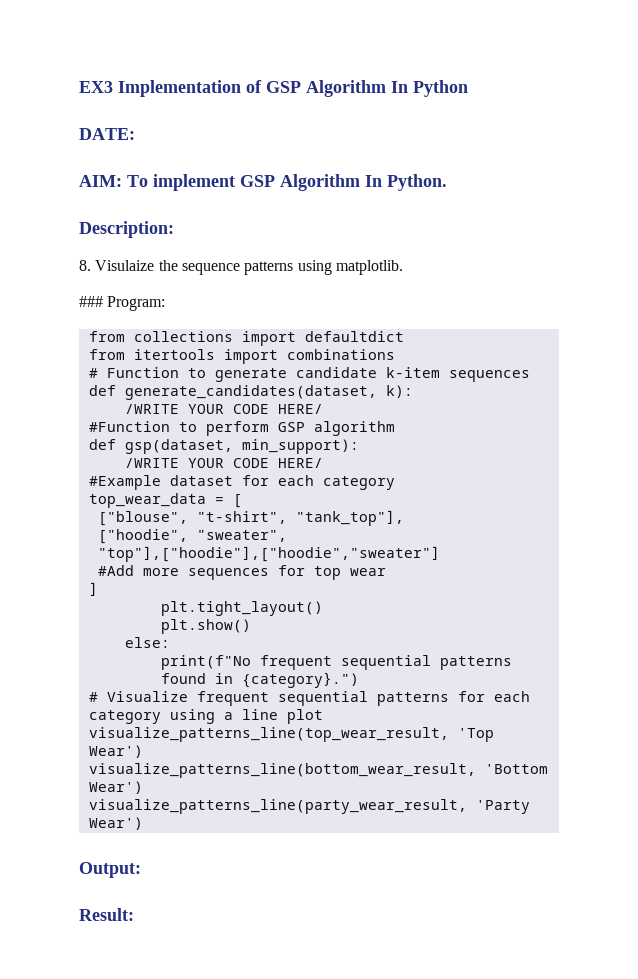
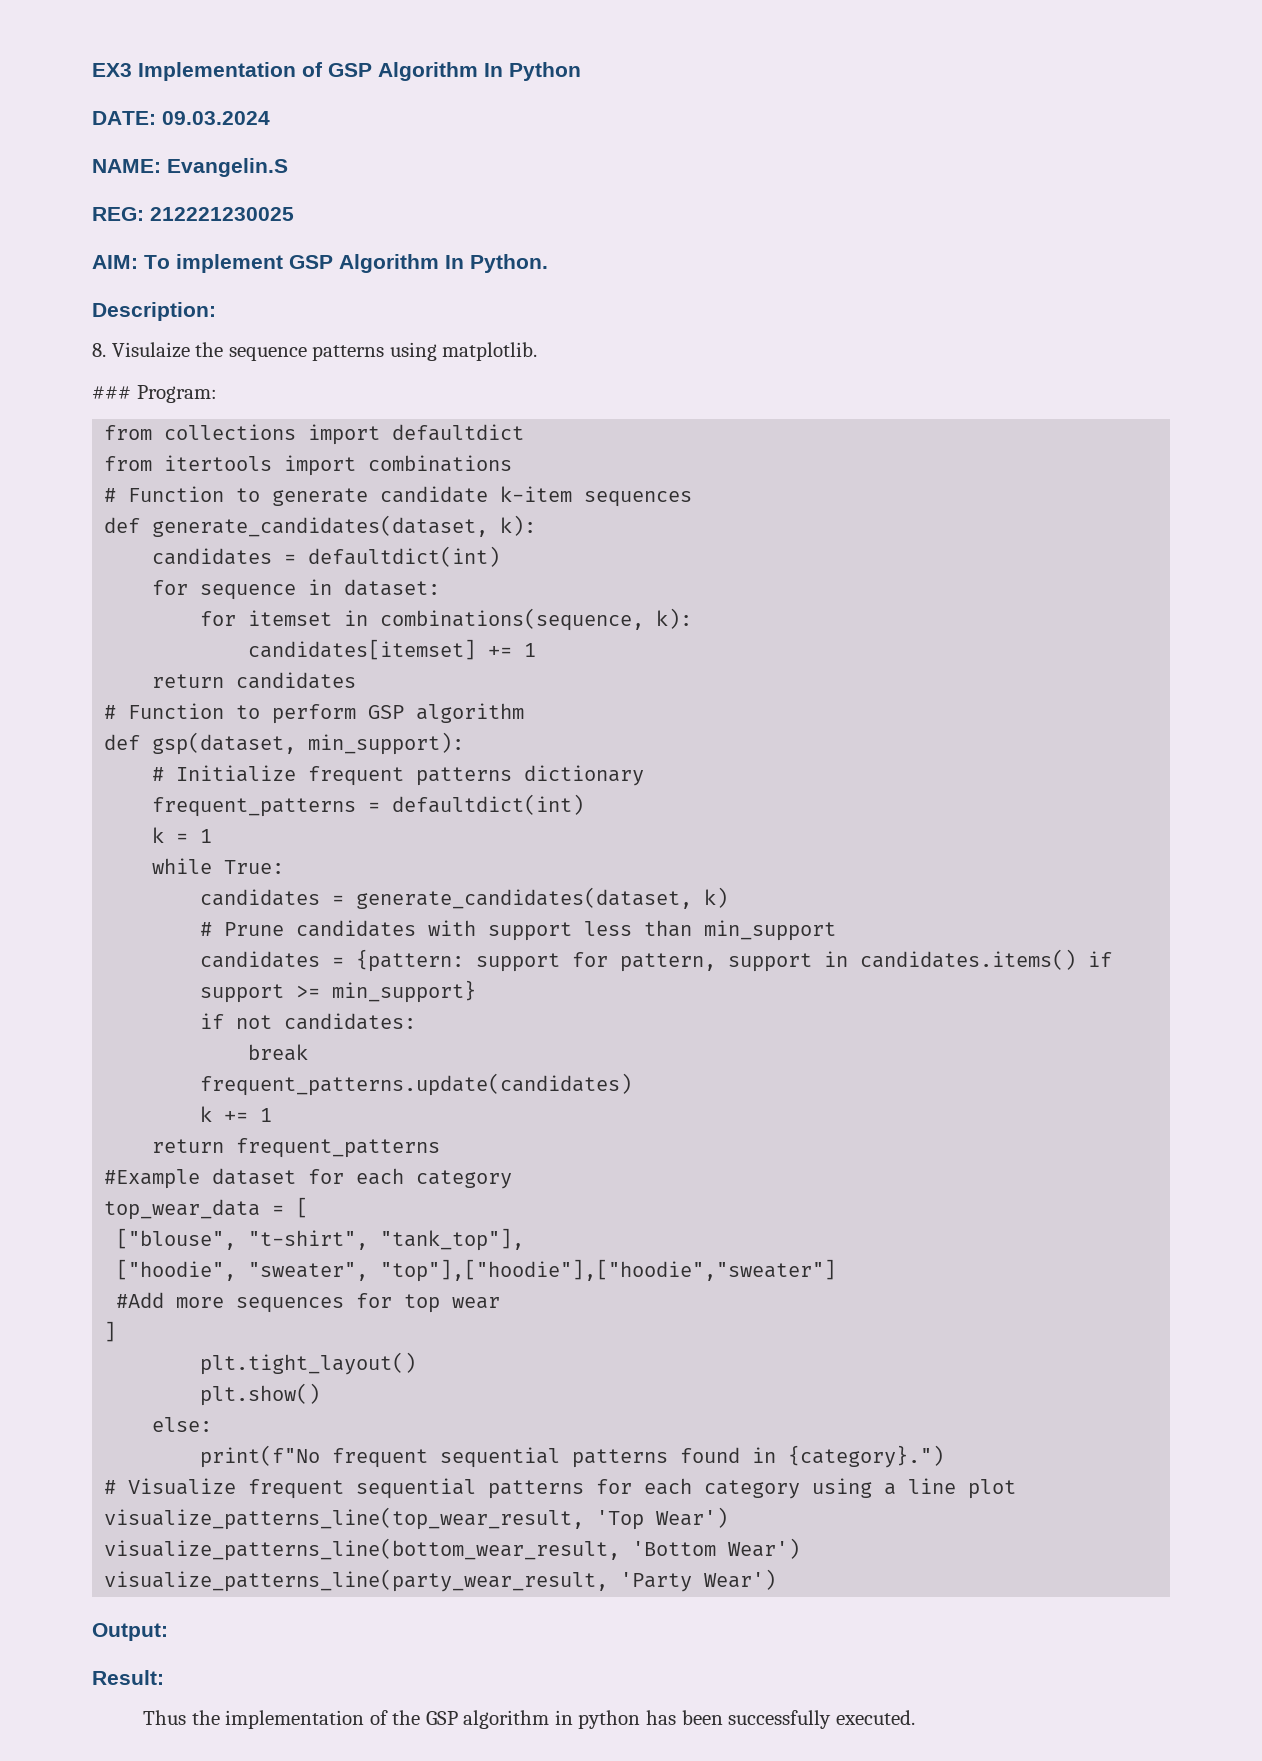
- DATE:
+ DATE: 09.03.2024
+ NAME: Evangelin.S
+ REG: 212221230025
  def generate_candidates(dataset, k):
- /WRITE YOUR CODE HERE/
- #Function to perform GSP algorithm
+ candidates = defaultdict(int)
+ for sequence in dataset:
+ for itemset in combinations(sequence, k):
+ candidates[itemset] += 1
+ return candidates
+ # Function to perform GSP algorithm
  def gsp(dataset, min_support):
- /WRITE YOUR CODE HERE/
+ # Initialize frequent patterns dictionary
+ frequent_patterns = defaultdict(int)
+ k = 1
+ while True:
+ candidates = generate_candidates(dataset, k)
+ # Prune candidates with support less than min_support
+ candidates = {pattern: support for pattern, support in candidates.items() if support >= min_support}
+ if not candidates:
+ break
+ frequent_patterns.update(candidates)
+ k += 1
+ return frequent_patterns
+ Thus the implementation of the GSP algorithm in python has been successfully executed.

